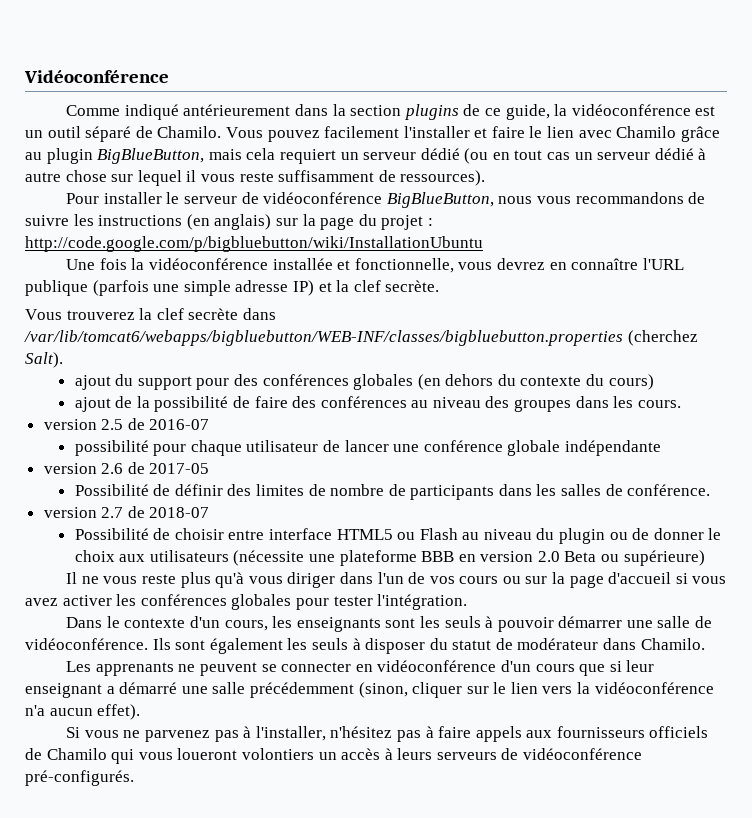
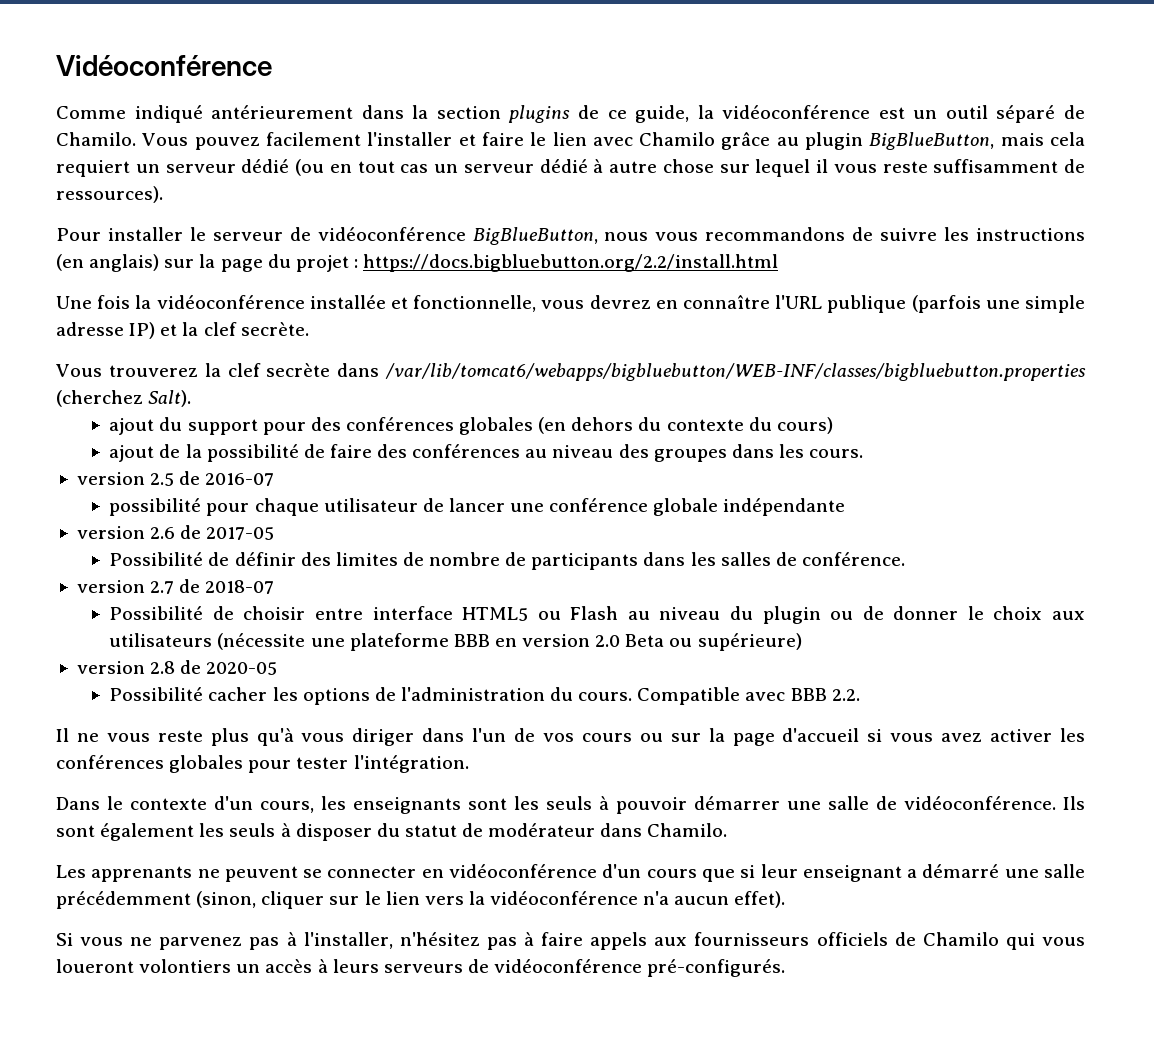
- Pour installer le serveur de vidéoconférence BigBlueButton, nous vous recommandons de suivre les instructions (en anglais) sur la page du projet : http://code.google.com/p/bigbluebutton/wiki/InstallationUbuntu
+ Pour installer le serveur de vidéoconférence BigBlueButton, nous vous recommandons de suivre les instructions (en anglais) sur la page du projet : https://docs.bigbluebutton.org/2.2/install.html
+ version 2.8 de 2020-05
+ Possibilité cacher les options de l'administration du cours. Compatible avec BBB 2.2.

